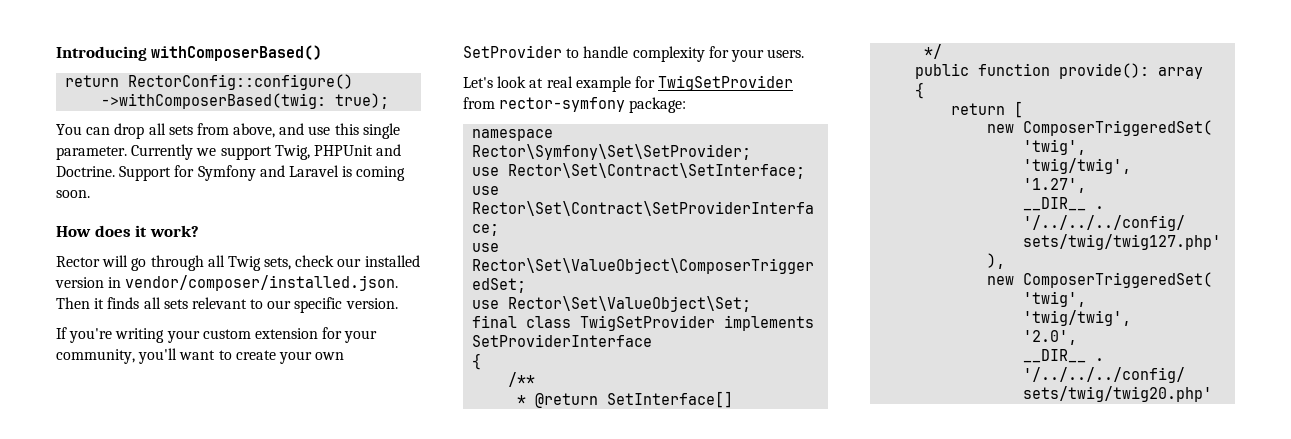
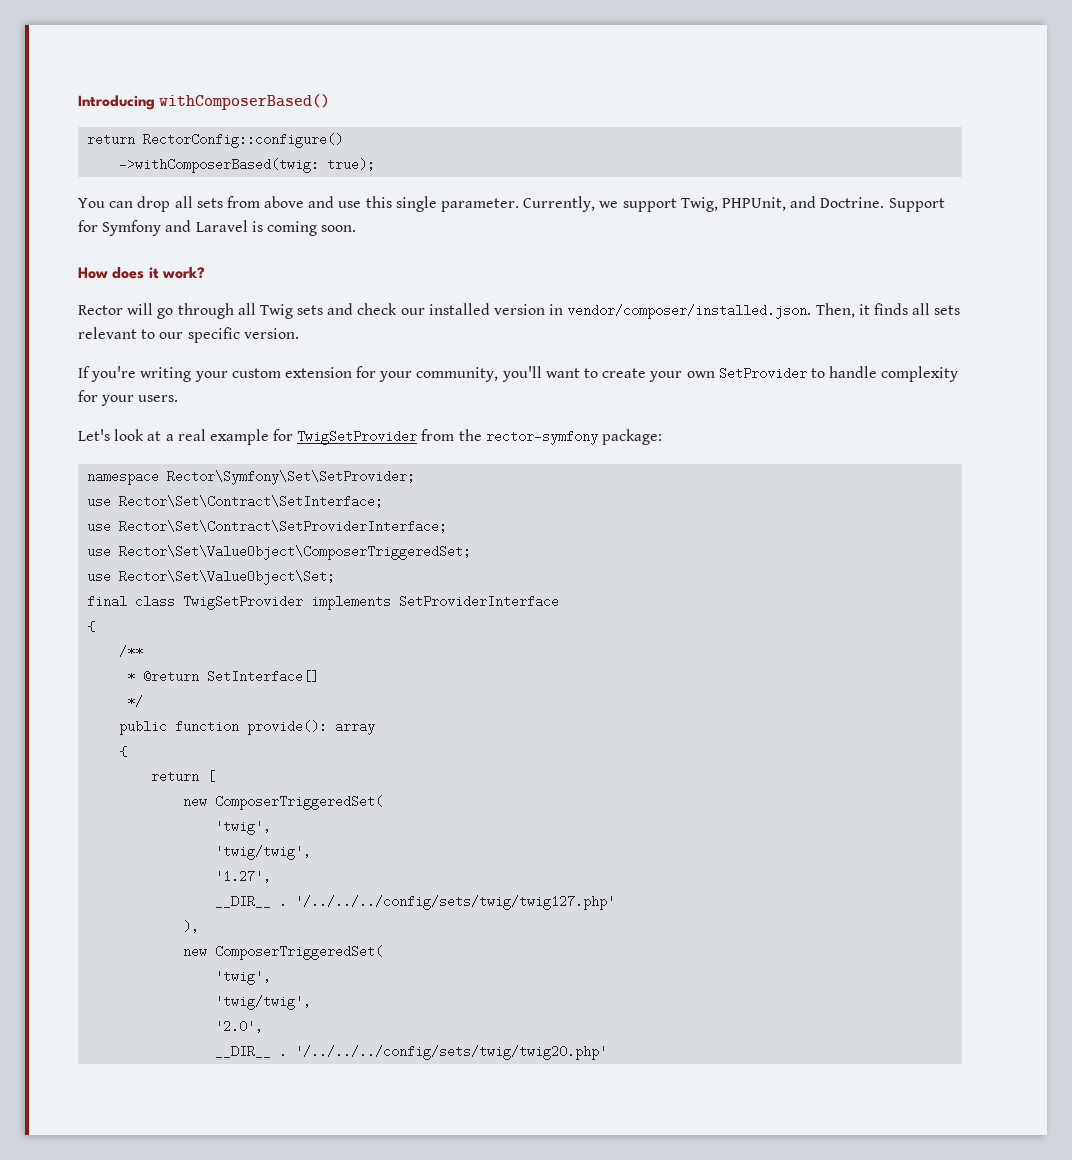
- You can drop all sets from above, and use this single parameter.
+ You can drop all sets from above and use this single parameter.
- Currently we support Twig, PHPUnit and Doctrine.
+ Currently, we support Twig, PHPUnit, and Doctrine.
- Rector will go through all Twig sets, check our installed version in vendor/composer/installed.json. Then it finds all sets relevant to our specific version.
+ Rector will go through all Twig sets and check our installed version in vendor/composer/installed.json. Then, it finds all sets relevant to our specific version.
- Let's look at real example for TwigSetProvider from rector-symfony package:
+ Let's look at a real example for TwigSetProvider from the rector-symfony package:

